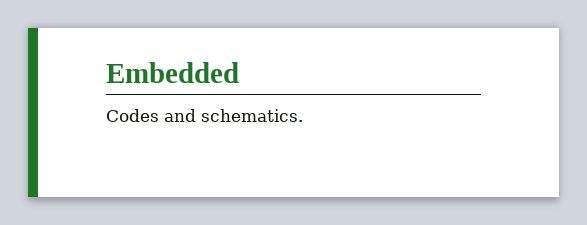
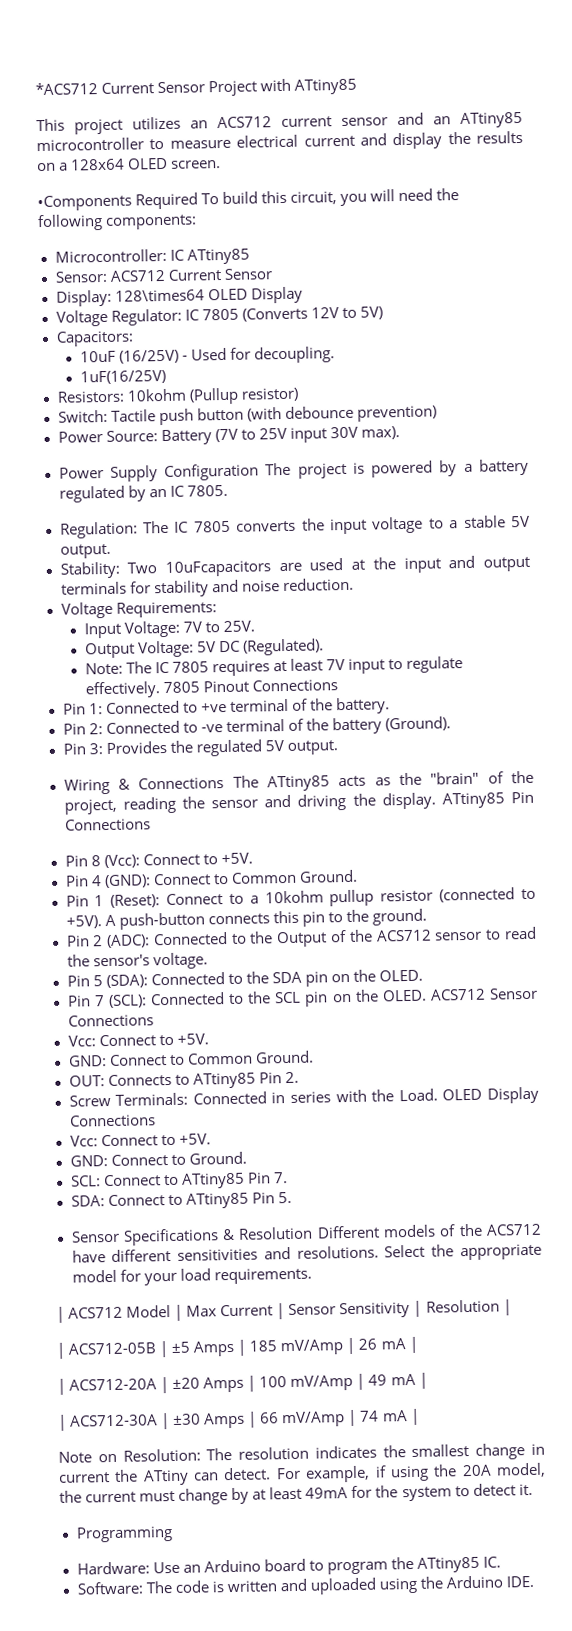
- Embedded
- Codes and schematics.
+ *ACS712 Current Sensor Project with ATtiny85
+ This project utilizes an ACS712 current sensor and an ATtiny85 microcontroller to measure electrical current and display the results on a 128x64 OLED screen.
+ •Components Required To build this circuit, you will need the following components:
+ Microcontroller: IC ATtiny85
+ Sensor: ACS712 Current Sensor
+ Display: 128\times64 OLED Display
+ Voltage Regulator: IC 7805 (Converts 12V to 5V)
+ Capacitors:
+ 10uF (16/25V) - Used for decoupling.
+ 1uF(16/25V)
+ Resistors: 10kohm (Pullup resistor)
+ Switch: Tactile push button (with debounce prevention)
+ Power Source: Battery (7V to 25V input 30V max).
+ Power Supply Configuration The project is powered by a battery regulated by an IC 7805.
+ Regulation: The IC 7805 converts the input voltage to a stable 5V output.
+ Stability: Two 10uFcapacitors are used at the input and output terminals for stability and noise reduction.
+ Voltage Requirements:
+ Input Voltage: 7V to 25V.
+ Output Voltage: 5V DC (Regulated).
+ Note: The IC 7805 requires at least 7V input to regulate effectively. 7805 Pinout Connections
+ Pin 1: Connected to +ve terminal of the battery.
+ Pin 2: Connected to -ve terminal of the battery (Ground).
+ Pin 3: Provides the regulated 5V output.
+ Wiring & Connections The ATtiny85 acts as the "brain" of the project, reading the sensor and driving the display. ATtiny85 Pin Connections
+ Pin 8 (Vcc): Connect to +5V.
+ Pin 4 (GND): Connect to Common Ground.
+ Pin 1 (Reset): Connect to a 10kohm pullup resistor (connected to +5V). A push-button connects this pin to the ground.
+ Pin 2 (ADC): Connected to the Output of the ACS712 sensor to read the sensor's voltage.
+ Pin 5 (SDA): Connected to the SDA pin on the OLED.
+ Pin 7 (SCL): Connected to the SCL pin on the OLED. ACS712 Sensor Connections
+ Vcc: Connect to +5V.
+ GND: Connect to Common Ground.
+ OUT: Connects to ATtiny85 Pin 2.
+ Screw Terminals: Connected in series with the Load. OLED Display Connections
+ Vcc: Connect to +5V.
+ GND: Connect to Ground.
+ SCL: Connect to ATtiny85 Pin 7.
+ SDA: Connect to ATtiny85 Pin 5.
+ Sensor Specifications & Resolution Different models of the ACS712 have different sensitivities and resolutions. Select the appropriate model for your load requirements.
+ | ACS712 Model | Max Current | Sensor Sensitivity | Resolution |
+ | ACS712-05B | ±5 Amps | 185 mV/Amp | 26 mA |
+ | ACS712-20A | ±20 Amps | 100 mV/Amp | 49 mA |
+ | ACS712-30A | ±30 Amps | 66 mV/Amp | 74 mA |
+ Note on Resolution: The resolution indicates the smallest change in current the ATtiny can detect. For example, if using the 20A model, the current must change by at least 49mA for the system to detect it.
+ Programming
+ Hardware: Use an Arduino board to program the ATtiny85 IC.
+ Software: The code is written and uploaded using the Arduino IDE.

